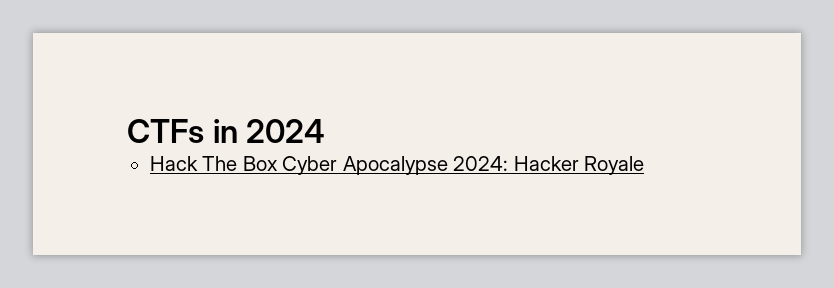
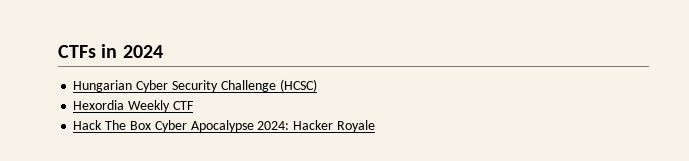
+ Hungarian Cyber Security Challenge (HCSC)
+ Hexordia Weekly CTF

